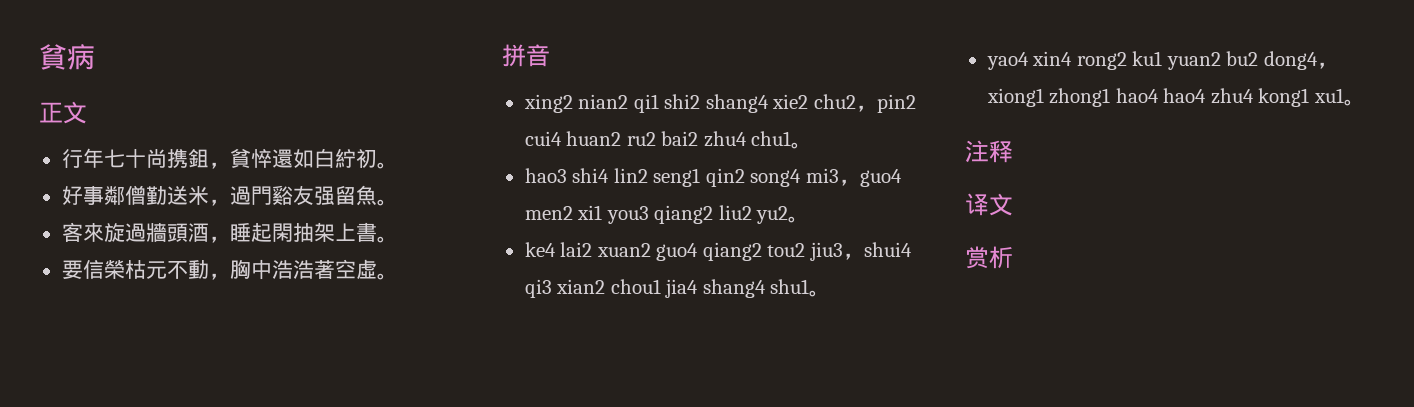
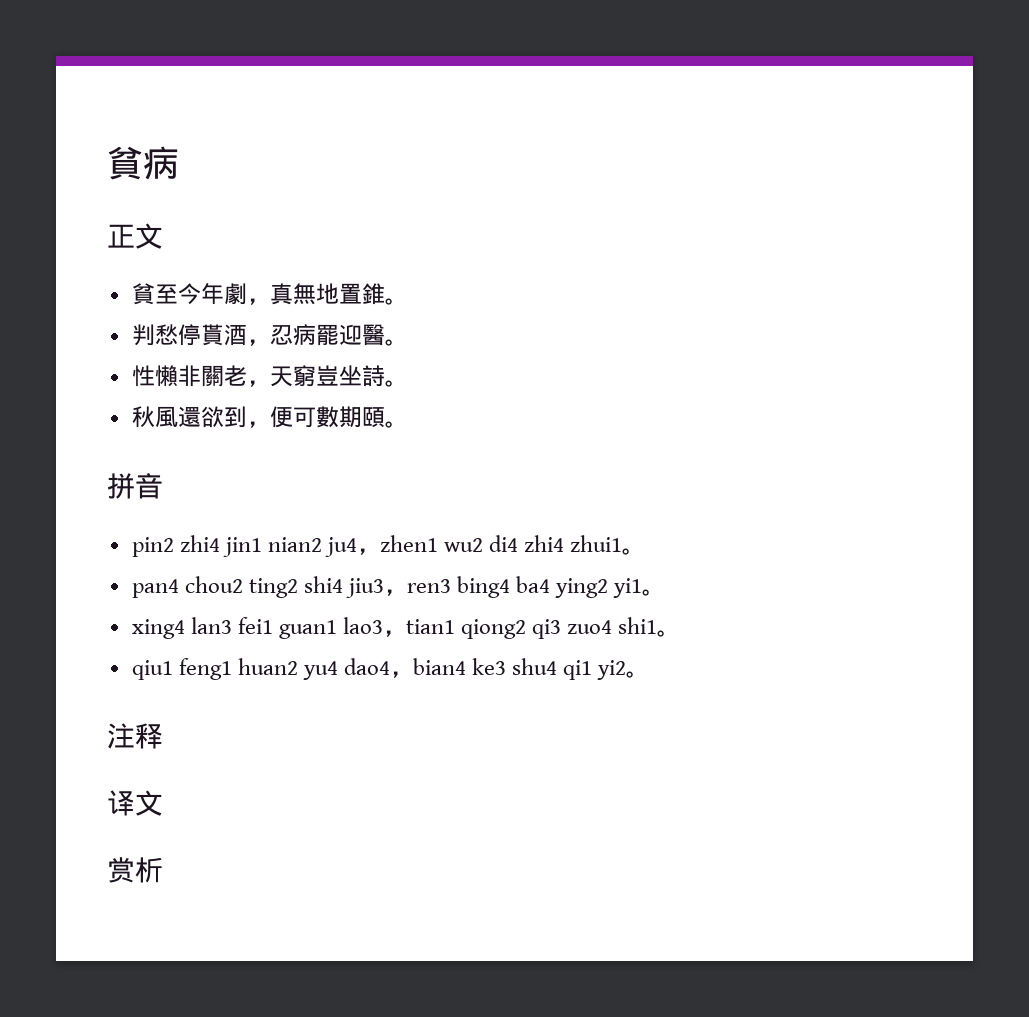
- 行年七十尚携鉏，貧悴還如白紵初。
- 好事鄰僧勤送米，過門谿友强留魚。
- 客來旋過牆頭酒，睡起閑抽架上書。
- 要信榮枯元不動，胸中浩浩著空虛。
+ 貧至今年劇，真無地置錐。
+ 判愁停貰酒，忍病罷迎醫。
+ 性懶非關老，天窮豈坐詩。
+ 秋風還欲到，便可數期頤。
  拼音
- xing2 nian2 qi1 shi2 shang4 xie2 chu2，pin2 cui4 huan2 ru2 bai2 zhu4 chu1。
- hao3 shi4 lin2 seng1 qin2 song4 mi3，guo4 men2 xi1 you3 qiang2 liu2 yu2。
- ke4 lai2 xuan2 guo4 qiang2 tou2 jiu3，shui4 qi3 xian2 chou1 jia4 shang4 shu1。
- yao4 xin4 rong2 ku1 yuan2 bu2 dong4，xiong1 zhong1 hao4 hao4 zhu4 kong1 xu1。
+ pin2 zhi4 jin1 nian2 ju4，zhen1 wu2 di4 zhi4 zhui1。
+ pan4 chou2 ting2 shi4 jiu3，ren3 bing4 ba4 ying2 yi1。
+ xing4 lan3 fei1 guan1 lao3，tian1 qiong2 qi3 zuo4 shi1。
+ qiu1 feng1 huan2 yu4 dao4，bian4 ke3 shu4 qi1 yi2。

